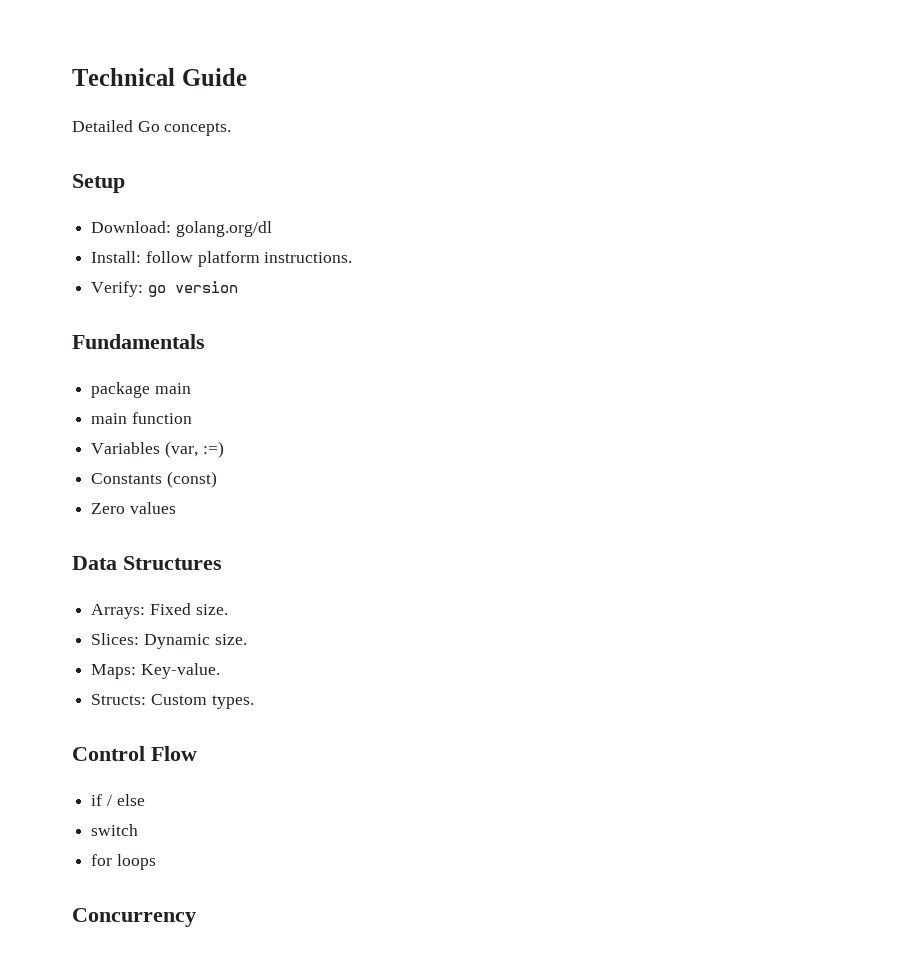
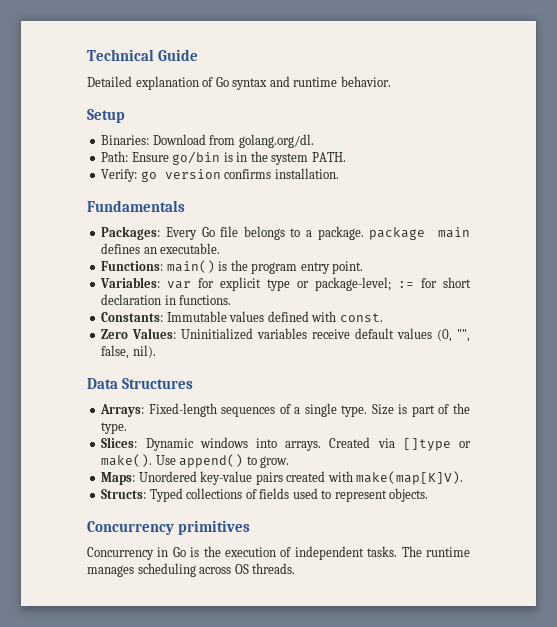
- Detailed Go concepts.
+ Detailed explanation of Go syntax and runtime behavior.
  Setup
- Download: golang.org/dl
- Install: follow platform instructions.
+ Binaries: Download from golang.org/dl.
+ Path: Ensure go/bin is in the system PATH.
- Verify: go version
+ Verify: go version confirms installation.
- package main
- main function
- Variables (var, :=)
- Constants (const)
- Zero values
+ Packages: Every Go file belongs to a package. package main defines an executable.
+ Functions: main() is the program entry point.
+ Variables: var for explicit type or package-level; := for short declaration in functions.
+ Constants: Immutable values defined with const.
+ Zero Values: Uninitialized variables receive default values (0, "", false, nil).
  Data Structures
- Arrays: Fixed size.
- Slices: Dynamic size.
- Maps: Key-value.
- Structs: Custom types.
- Control Flow
- if / else
- switch
- for loops
- Concurrency
+ Arrays: Fixed-length sequences of a single type. Size is part of the type.
+ Slices: Dynamic windows into arrays. Created via []type or make(). Use append() to grow.
+ Maps: Unordered key-value pairs created with make(map[K]V).
+ Structs: Typed collections of fields used to represent objects.
+ Concurrency primitives
+ Concurrency in Go is the execution of independent tasks. The runtime manages scheduling across OS threads.

